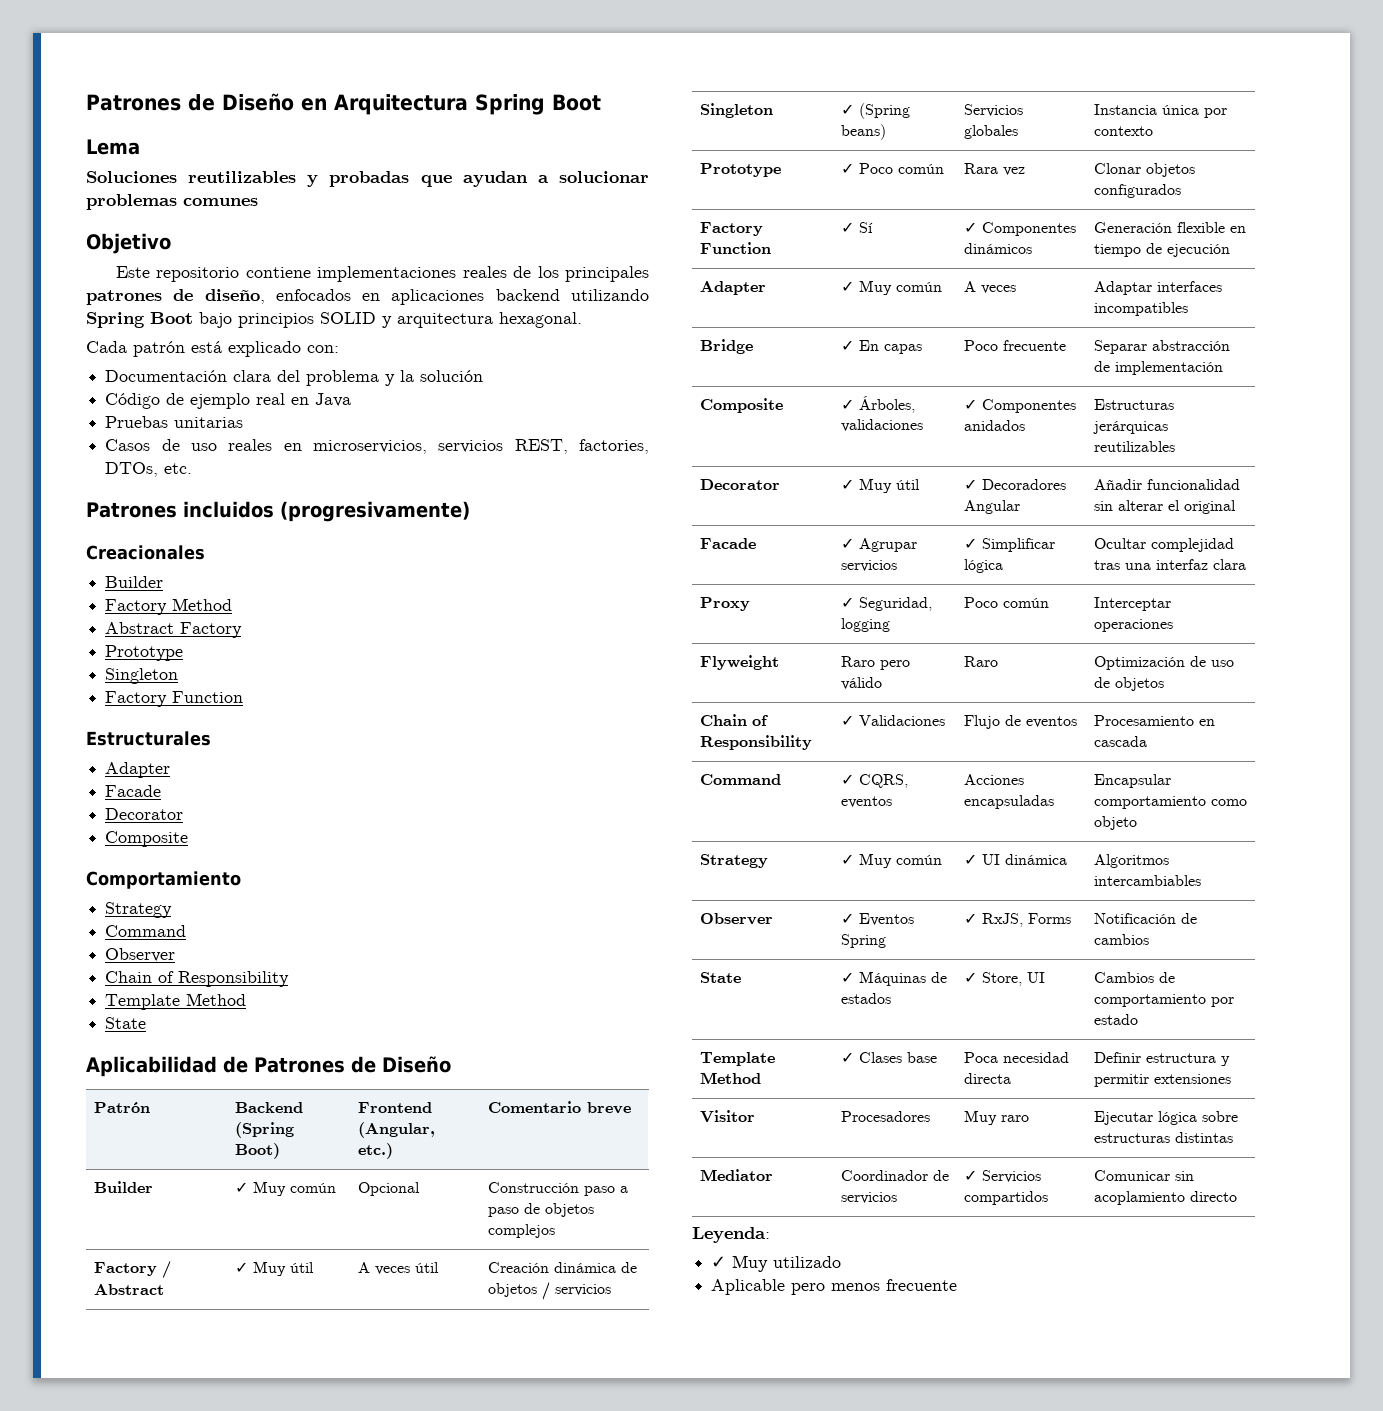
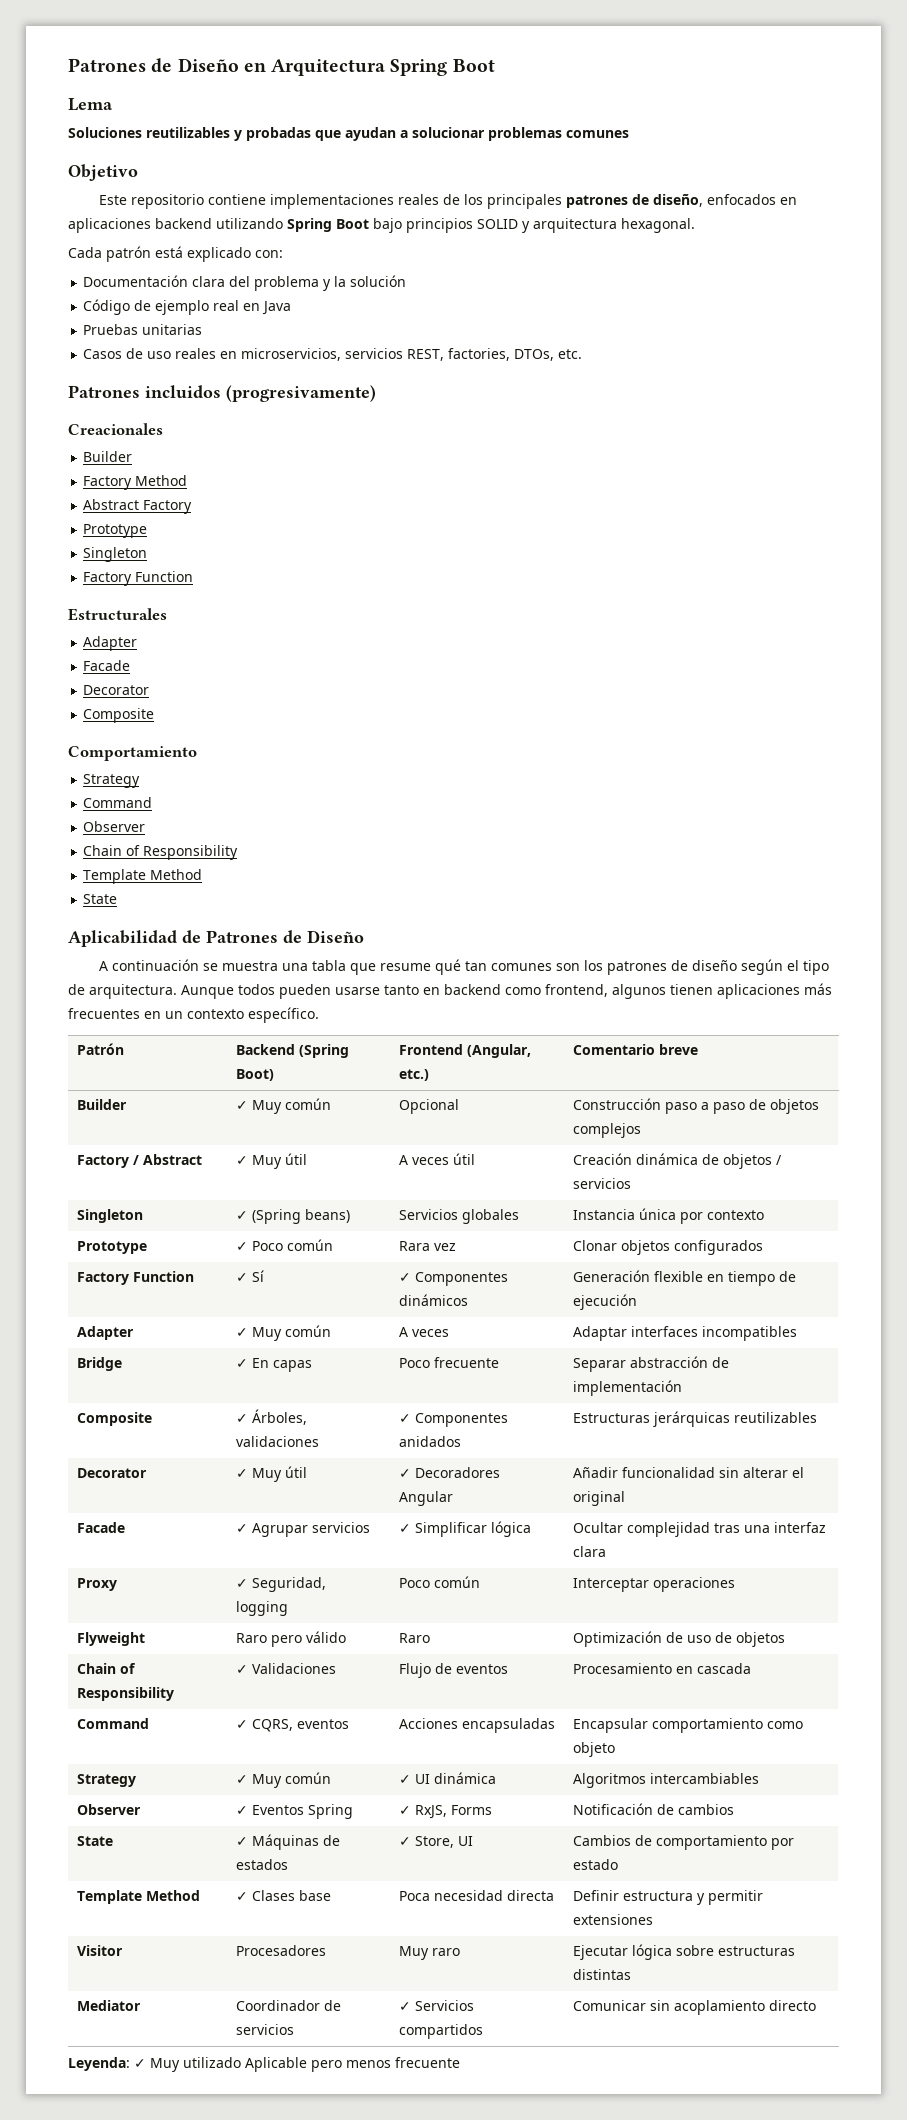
+ A continuación se muestra una tabla que resume qué tan comunes son los patrones de diseño según el tipo de arquitectura. Aunque todos pueden usarse tanto en backend como frontend, algunos tienen aplicaciones más frecuentes en un contexto específico.
- Leyenda:
- ✓ Muy utilizado
- Aplicable pero menos frecuente
+ Leyenda: ✓ Muy utilizado Aplicable pero menos frecuente

